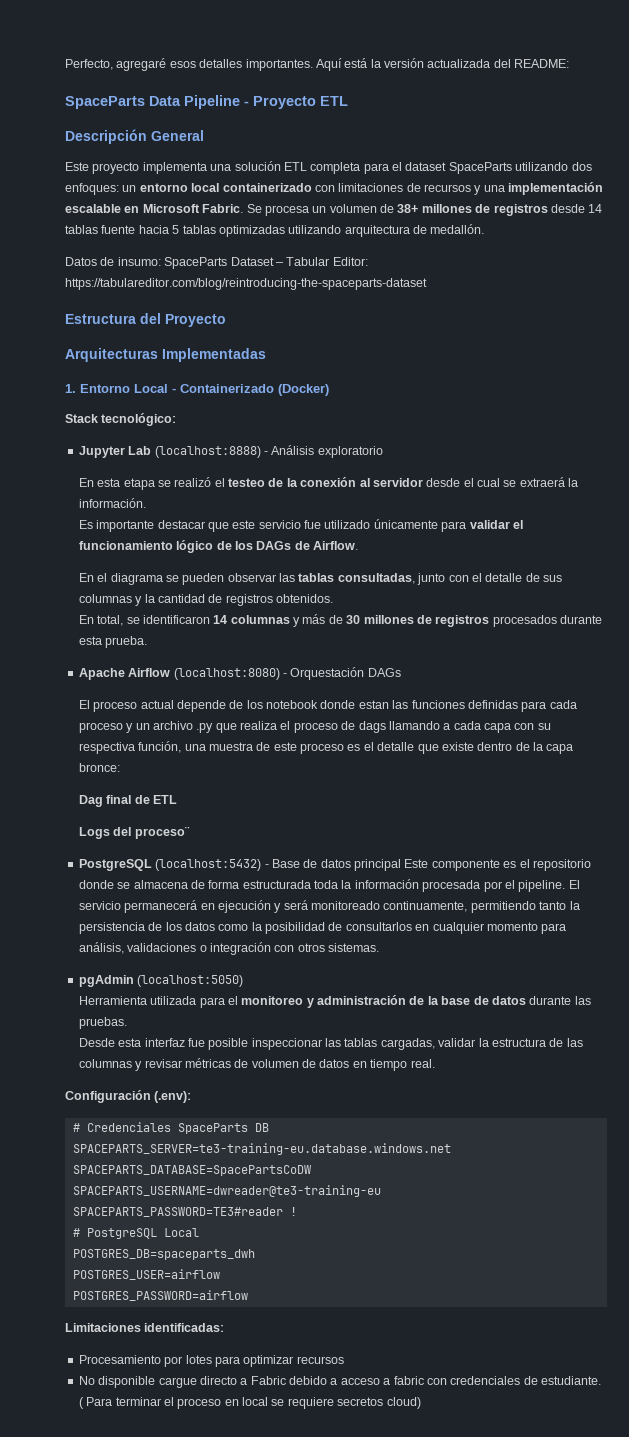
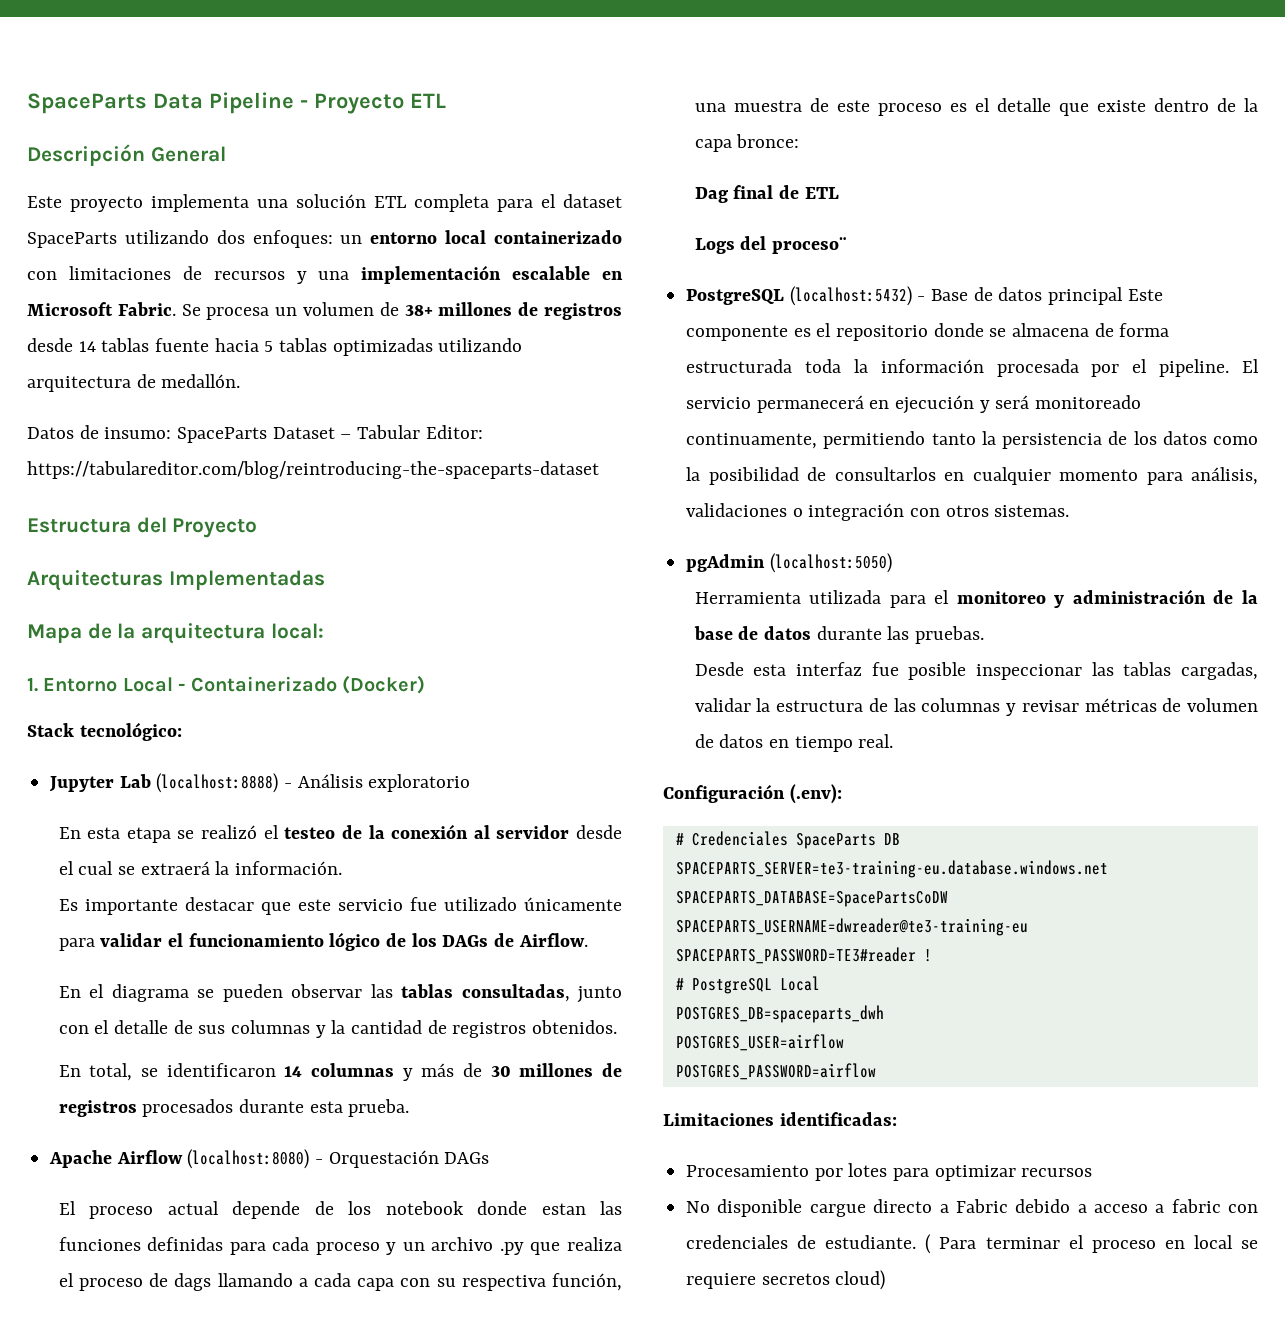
- Perfecto, agregaré esos detalles importantes. Aquí está la versión actualizada del README:
+ Mapa de la arquitectura local:

